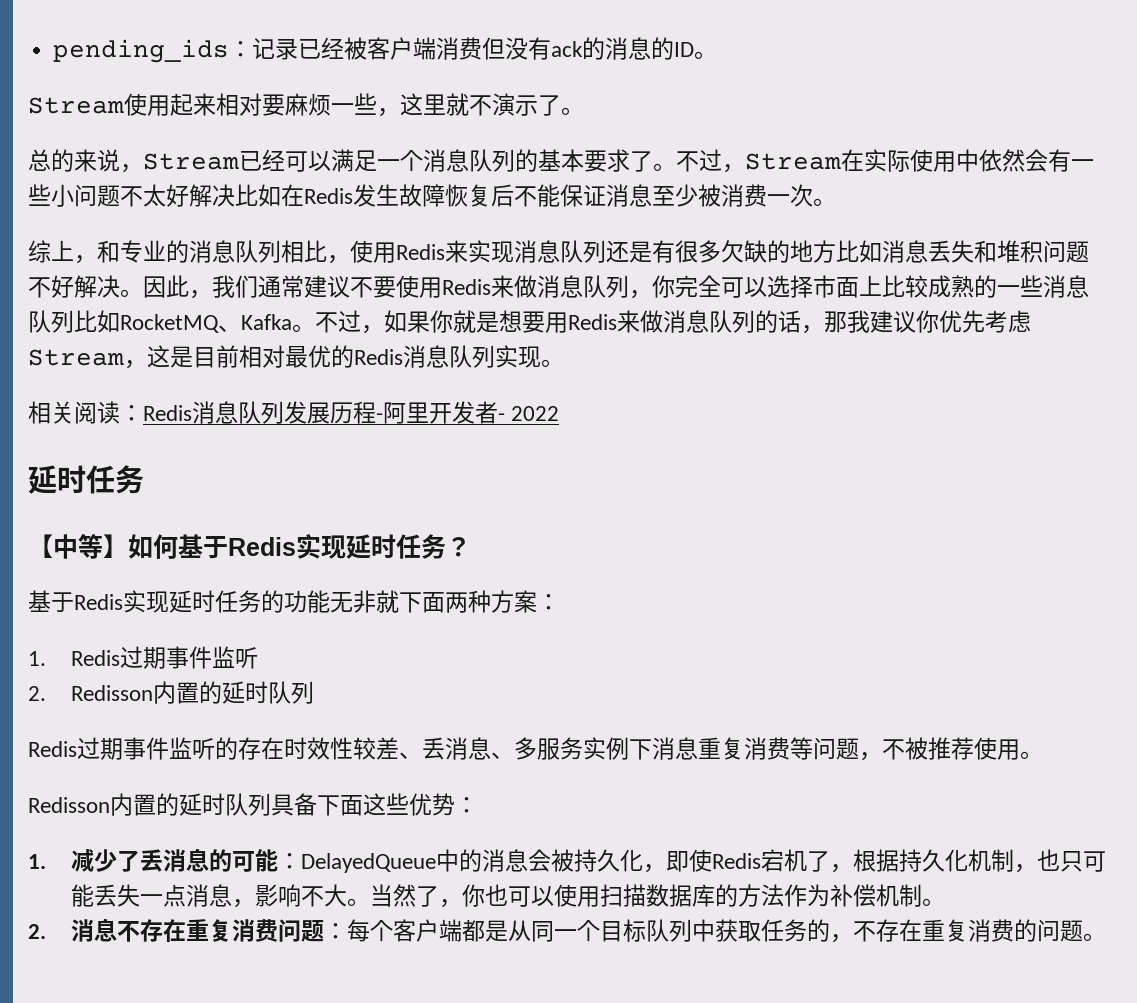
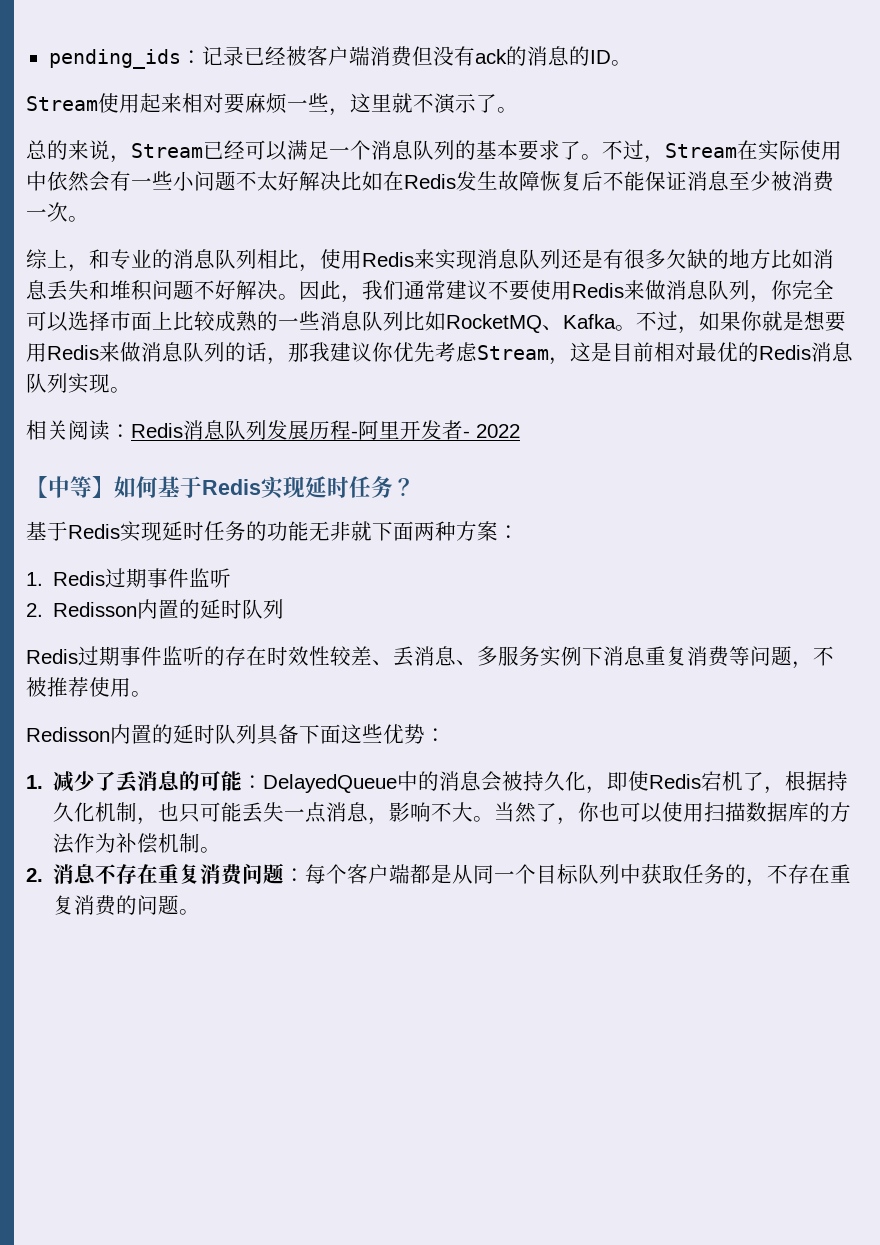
  相关阅读：Redis消息队列发展历程-阿里开发者- 2022
- 延时任务

